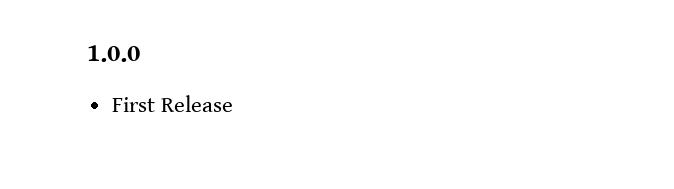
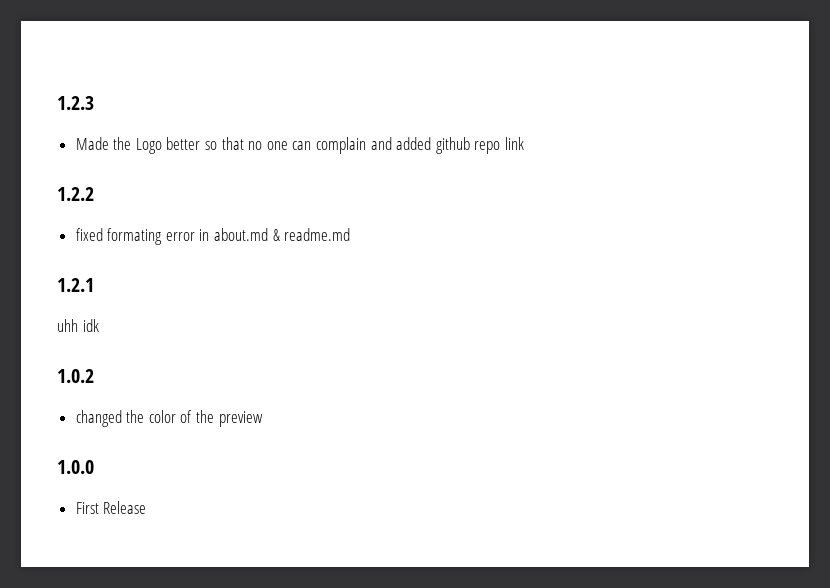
+ 1.2.3
+ Made the Logo better so that no one can complain and added github repo link
+ 1.2.2
+ fixed formating error in about.md & readme.md
+ 1.2.1
+ uhh idk
+ 1.0.2
+ changed the color of the preview

